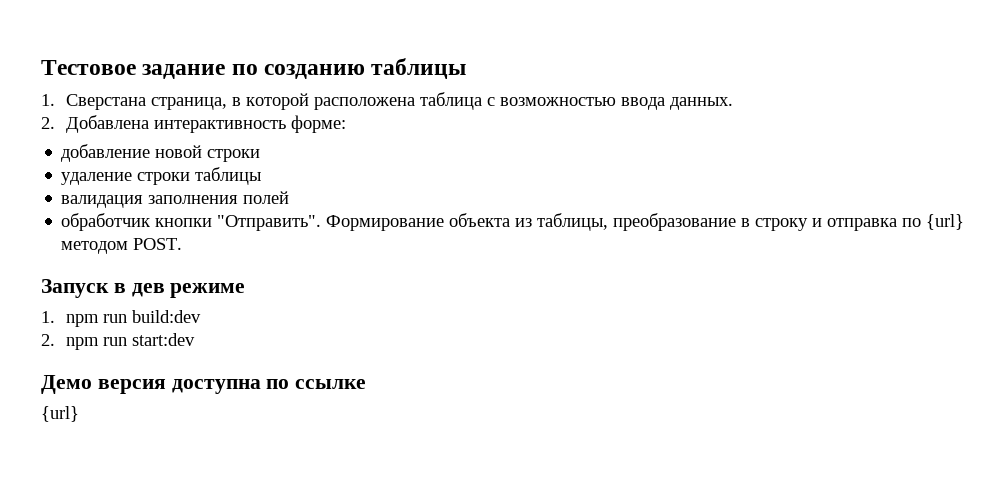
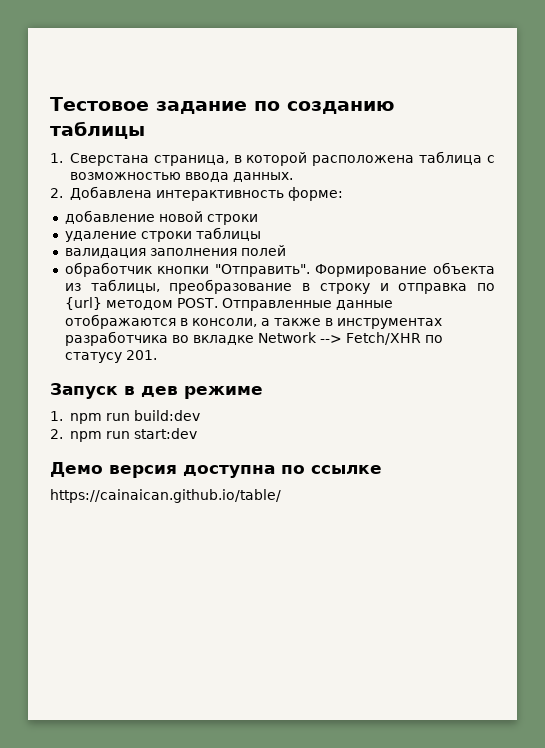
+ Отправленные данные отображаются в консоли, а также в инструментах разработчика во вкладке Network --> Fetch/XHR по статусу 201.
  Демо версия доступна по ссылке
- {url}
+ https://cainaican.github.io/table/

